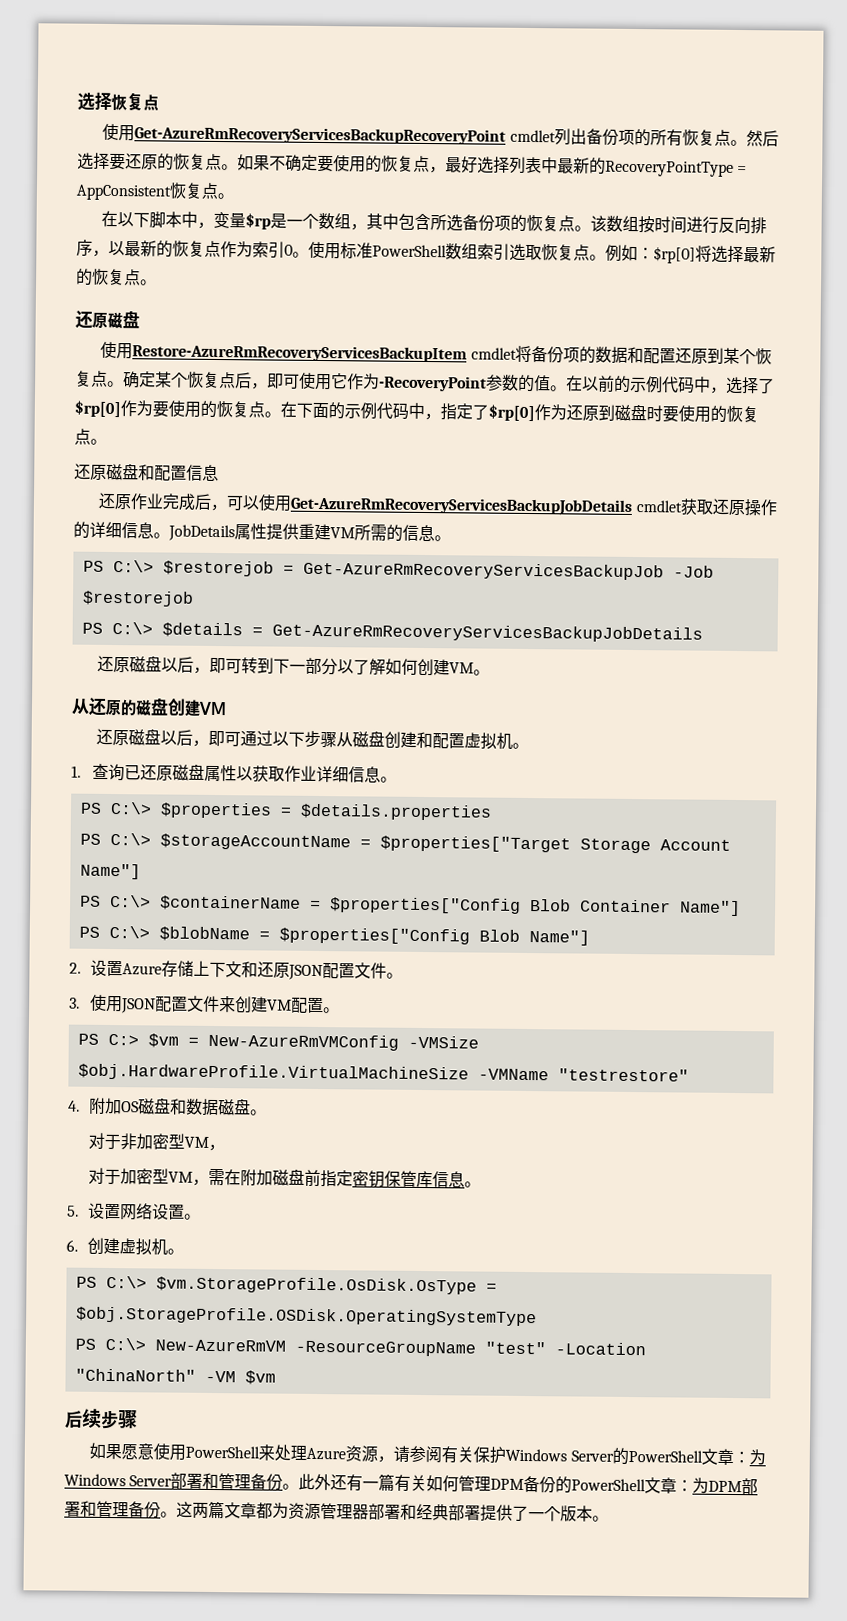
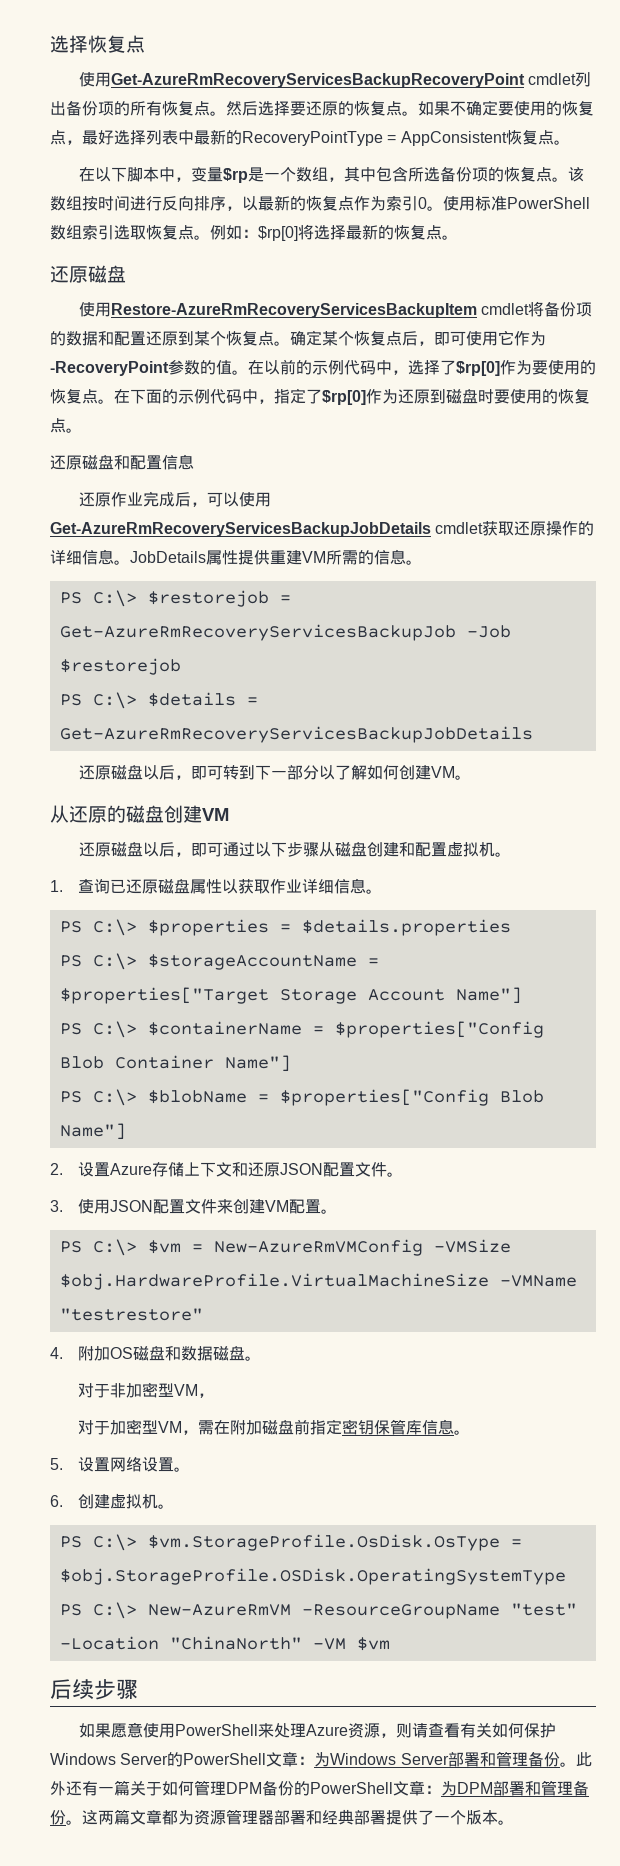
- PS C:> $vm = New-AzureRmVMConfig -VMSize $obj.HardwareProfile.VirtualMachineSize -VMName "testrestore"
+ PS C:\> $vm = New-AzureRmVMConfig -VMSize $obj.HardwareProfile.VirtualMachineSize -VMName "testrestore"
- 如果愿意使用PowerShell来处理Azure资源，请参阅有关保护Windows Server的PowerShell文章：为Windows Server部署和管理备份。
+ 如果愿意使用PowerShell来处理Azure资源，则请查看有关如何保护Windows Server的PowerShell文章：为Windows Server部署和管理备份。
- 此外还有一篇有关如何管理DPM备份的PowerShell文章：为DPM部署和管理备份。
+ 此外还有一篇关于如何管理DPM备份的PowerShell文章：为DPM部署和管理备份。

